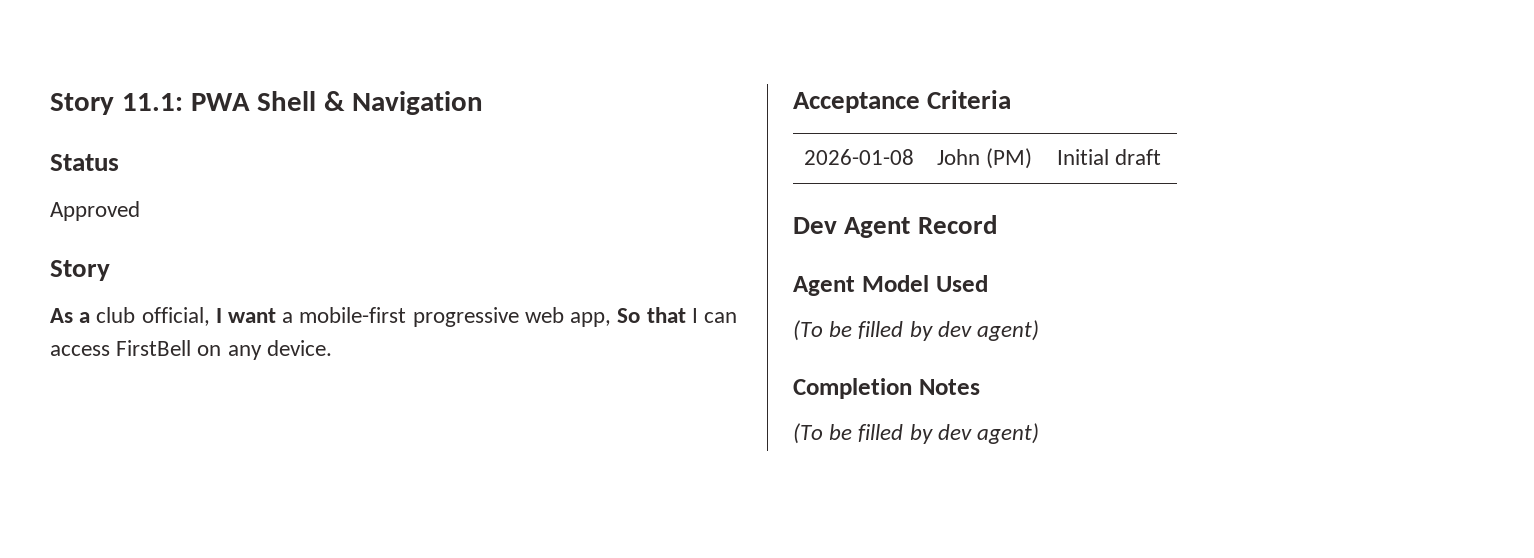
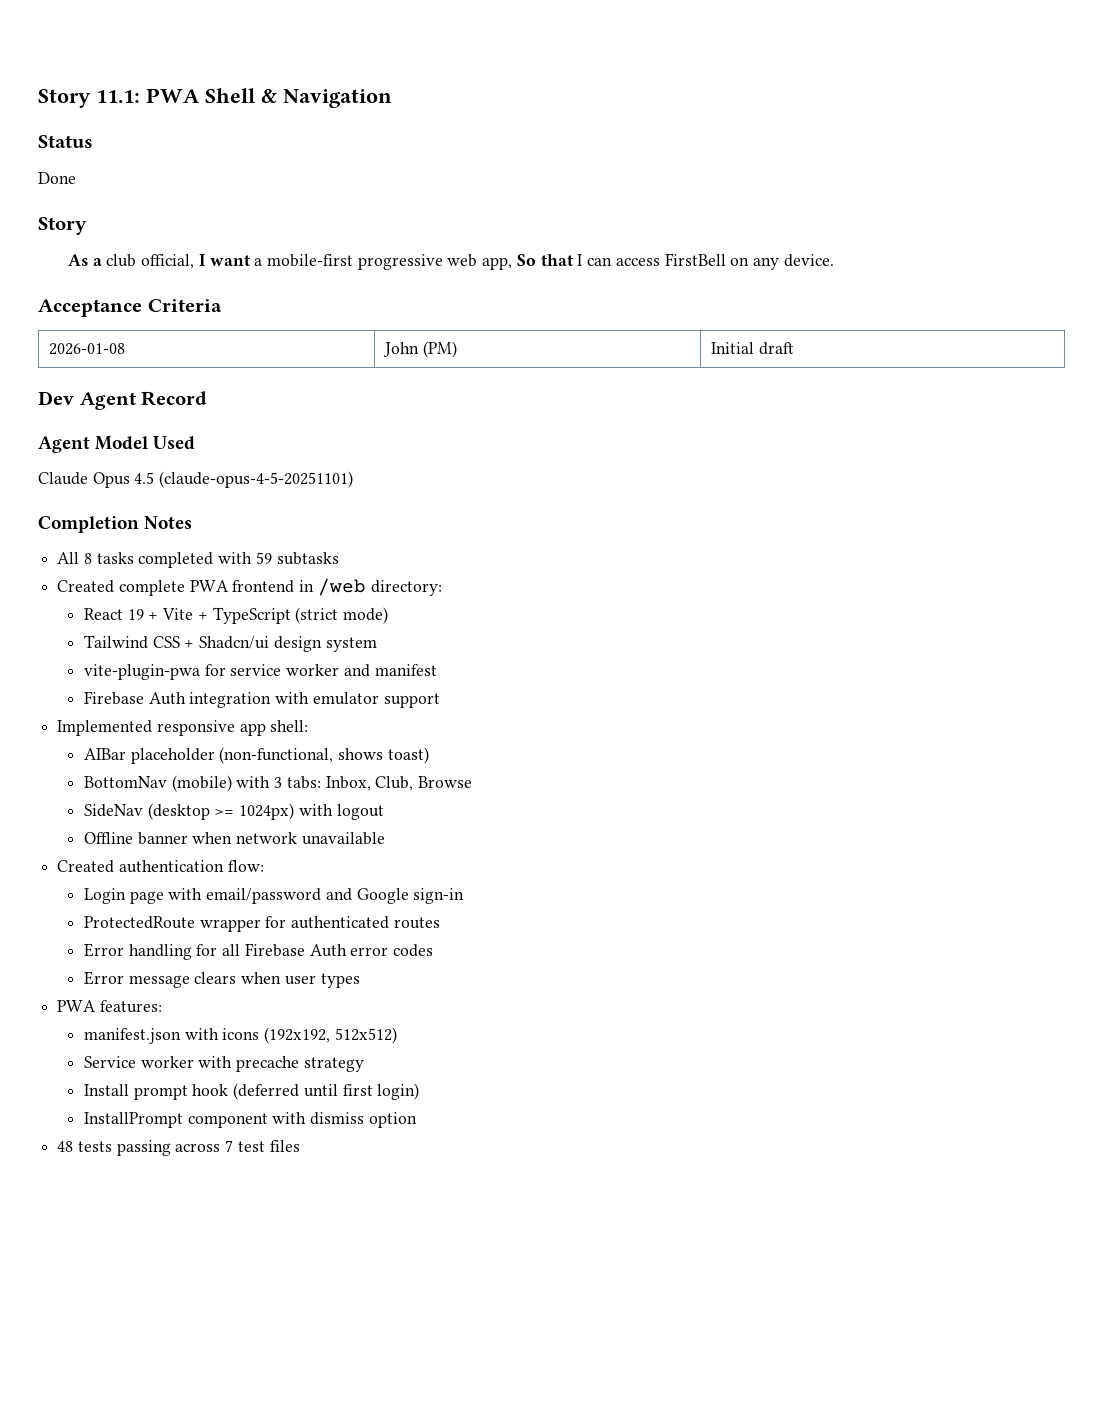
- Approved
+ Done
  Agent Model Used
- (To be filled by dev agent)
+ Claude Opus 4.5 (claude-opus-4-5-20251101)
  Completion Notes
- (To be filled by dev agent)
+ All 8 tasks completed with 59 subtasks
+ Created complete PWA frontend in /web directory:
+ React 19 + Vite + TypeScript (strict mode)
+ Tailwind CSS + Shadcn/ui design system
+ vite-plugin-pwa for service worker and manifest
+ Firebase Auth integration with emulator support
+ Implemented responsive app shell:
+ AIBar placeholder (non-functional, shows toast)
+ BottomNav (mobile) with 3 tabs: Inbox, Club, Browse
+ SideNav (desktop >= 1024px) with logout
+ Offline banner when network unavailable
+ Created authentication flow:
+ Login page with email/password and Google sign-in
+ ProtectedRoute wrapper for authenticated routes
+ Error handling for all Firebase Auth error codes
+ Error message clears when user types
+ PWA features:
+ manifest.json with icons (192x192, 512x512)
+ Service worker with precache strategy
+ Install prompt hook (deferred until first login)
+ InstallPrompt component with dismiss option
+ 48 tests passing across 7 test files

